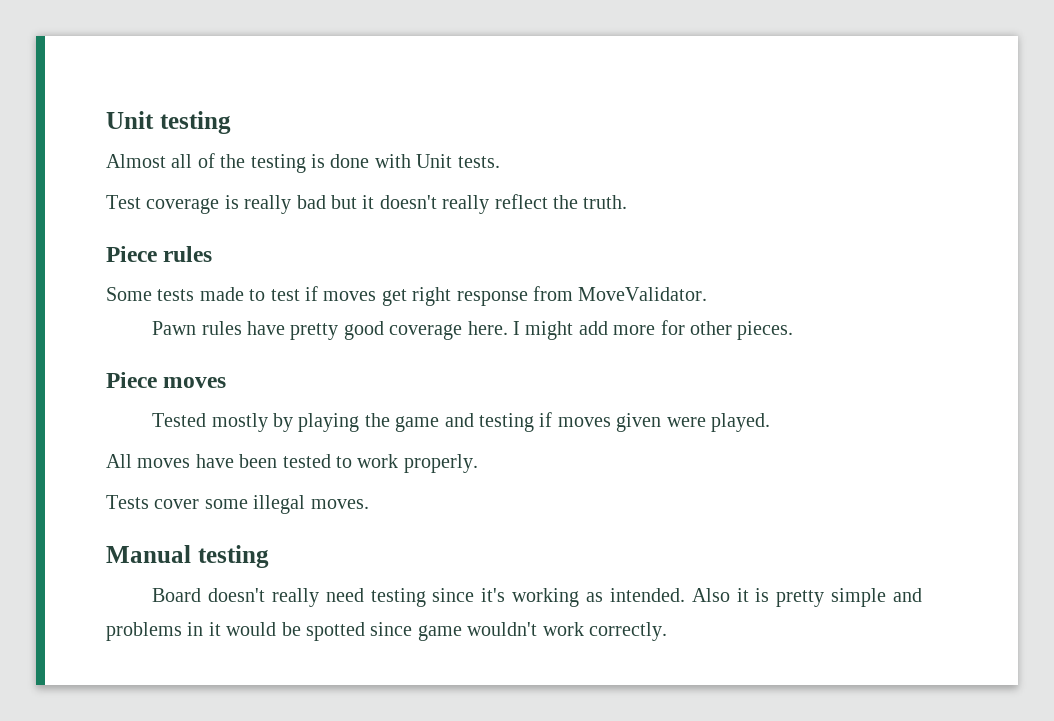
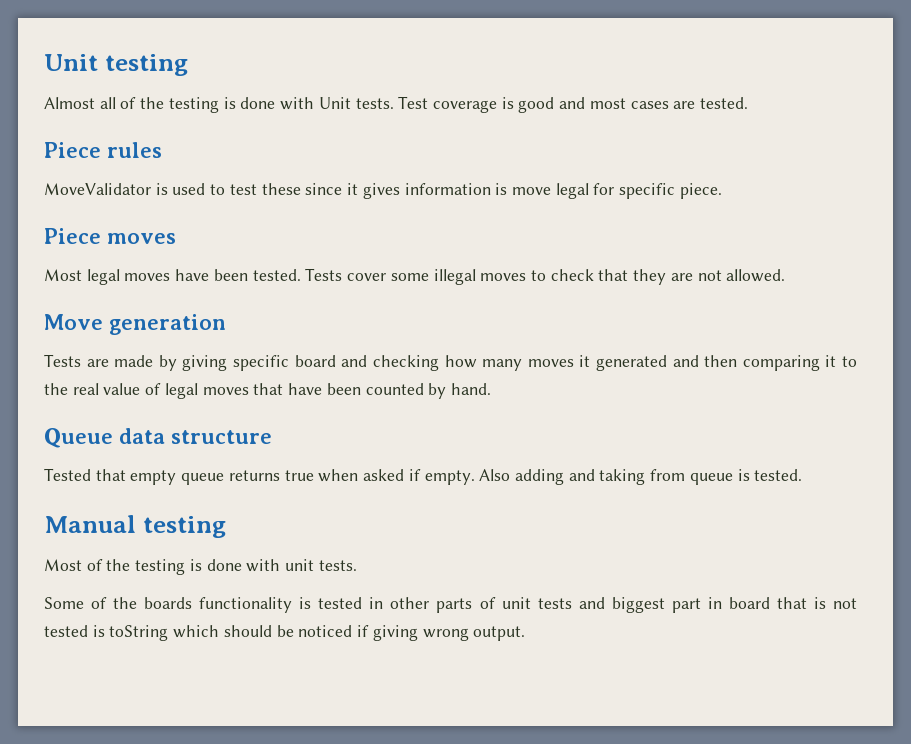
- Almost all of the testing is done with Unit tests.
- Test coverage is really bad but it doesn't really reflect the truth.
+ Almost all of the testing is done with Unit tests. Test coverage is good and most cases are tested.
  Piece rules
- Some tests made to test if moves get right response from MoveValidator.
- Pawn rules have pretty good coverage here. I might add more for other pieces.
+ MoveValidator is used to test these since it gives information is move legal for specific piece.
  Piece moves
- Tested mostly by playing the game and testing if moves given were played.
- All moves have been tested to work properly.
- Tests cover some illegal moves.
+ Most legal moves have been tested. Tests cover some illegal moves to check that they are not allowed.
+ Move generation
+ Tests are made by giving specific board and checking how many moves it generated and then comparing it to the real value of legal moves that have been counted by hand.
+ Queue data structure
+ Tested that empty queue returns true when asked if empty. Also adding and taking from queue is tested.
  Manual testing
- Board doesn't really need testing since it's working as intended. Also it is pretty simple and problems in it would be spotted since game wouldn't work correctly.
+ Most of the testing is done with unit tests.
+ Some of the boards functionality is tested in other parts of unit tests and biggest part in board that is not tested is toString which should be noticed if giving wrong output.

